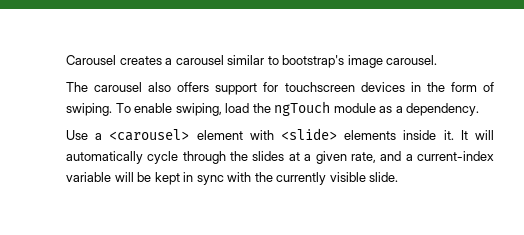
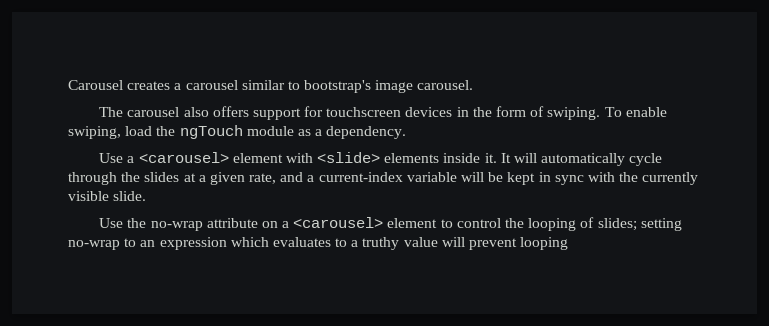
+ Use the no-wrap attribute on a <carousel> element to control the looping of slides; setting no-wrap to an expression which evaluates to a truthy value will prevent looping

